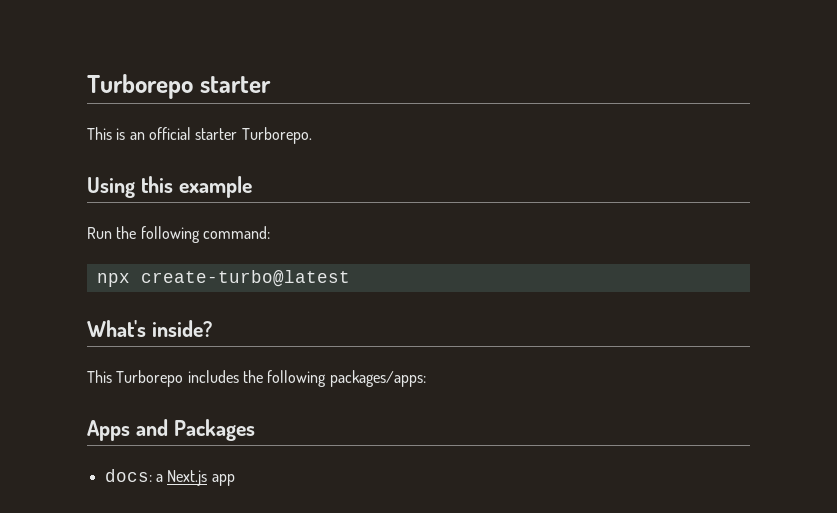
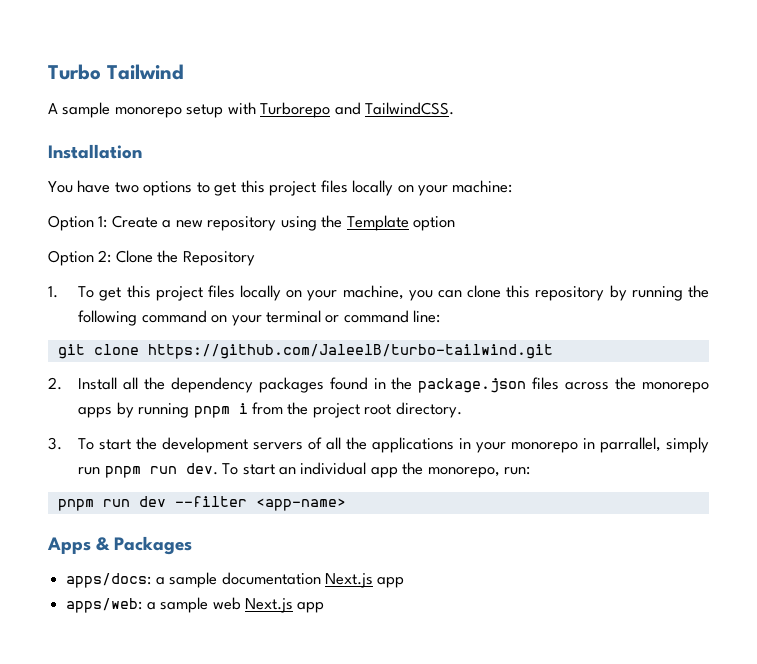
- Turborepo starter
- This is an official starter Turborepo.
- Using this example
- Run the following command:
- npx create-turbo@latest
- What's inside?
- This Turborepo includes the following packages/apps:
+ Turbo Tailwind
+ A sample monorepo setup with Turborepo and TailwindCSS.
+ Installation
+ You have two options to get this project files locally on your machine:
+ Option 1: Create a new repository using the Template option
+ Option 2: Clone the Repository
+ 1. To get this project files locally on your machine, you can clone this repository by running the following command on your terminal or command line:
+ git clone https://github.com/JaleelB/turbo-tailwind.git
+ 2. Install all the dependency packages found in the package.json files across the monorepo apps by running pnpm i from the project root directory.
+ 3. To start the development servers of all the applications in your monorepo in parrallel, simply run pnpm run dev. To start an individual app the monorepo, run:
+ pnpm run dev --filter <app-name>
- Apps and Packages
+ Apps & Packages
- docs: a Next.js app
+ apps/docs: a sample documentation Next.js app
+ apps/web: a sample web Next.js app

